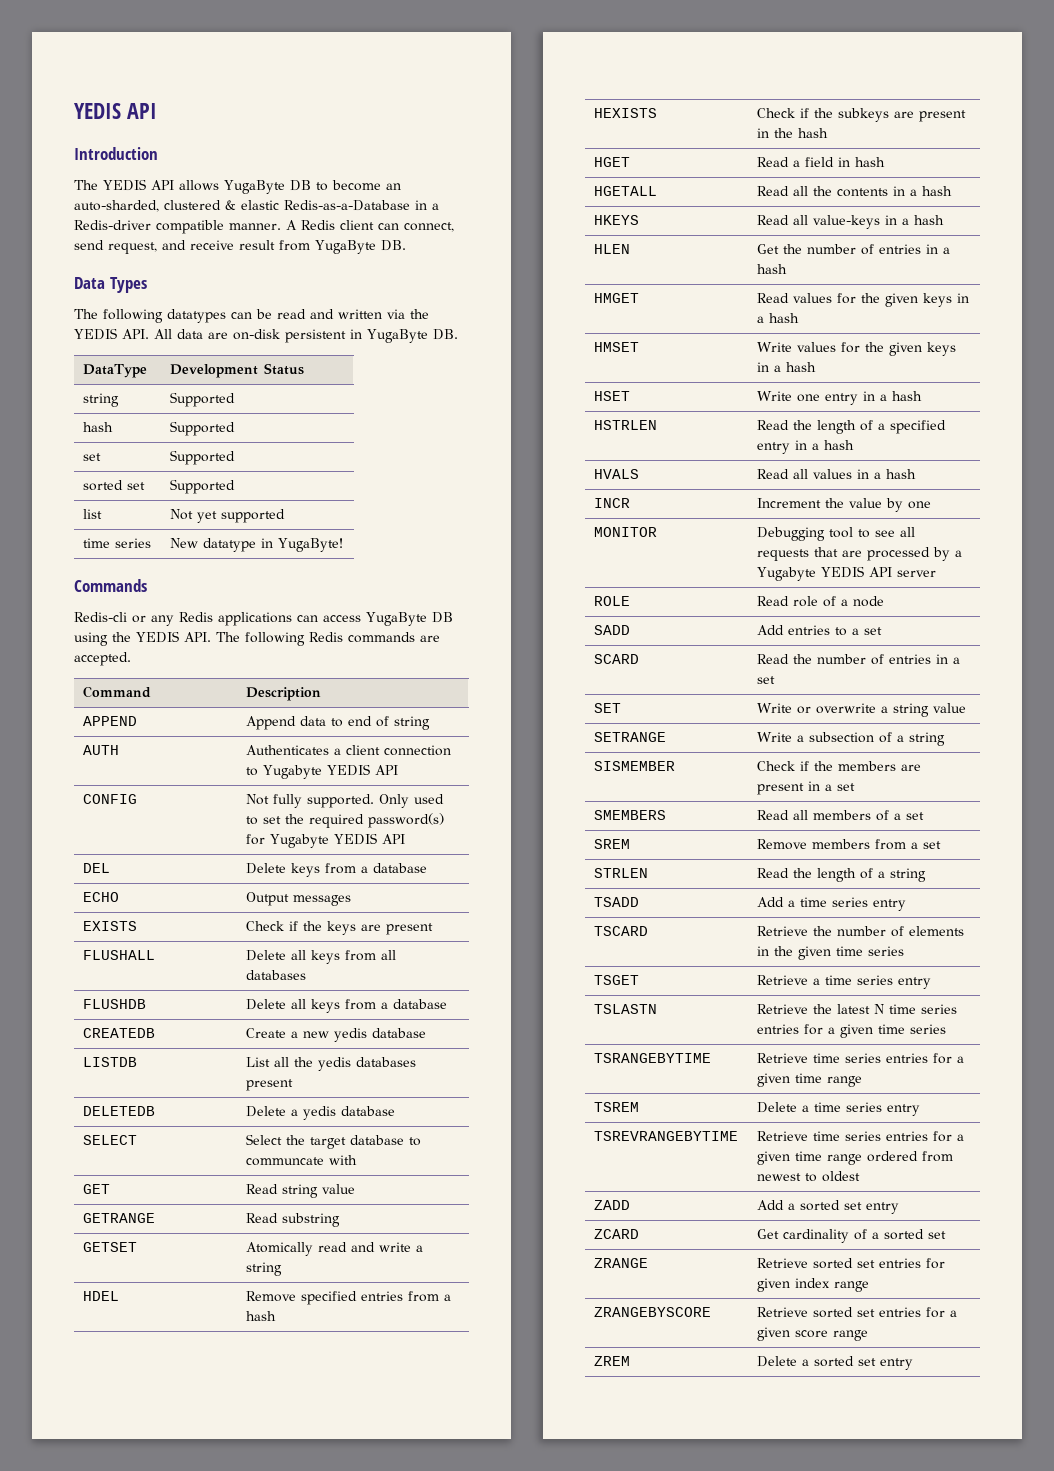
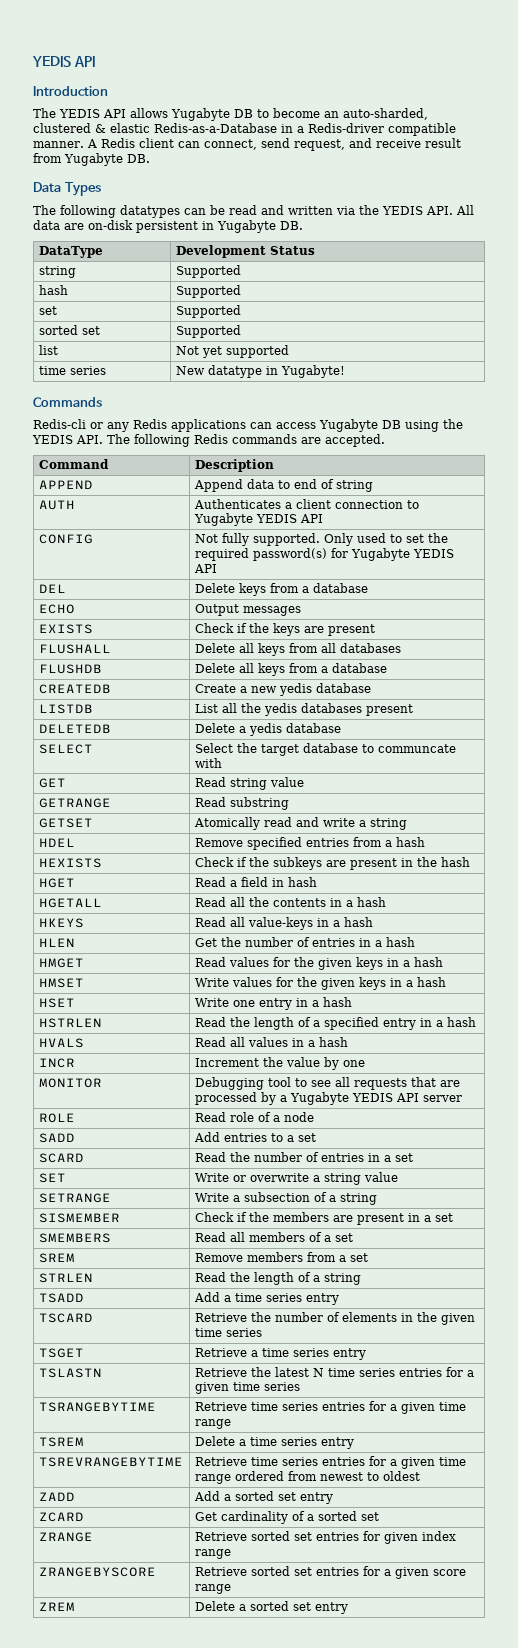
- The YEDIS API allows YugaByte DB to become an auto-sharded, clustered & elastic Redis-as-a-Database in a Redis-driver compatible manner.
+ The YEDIS API allows Yugabyte DB to become an auto-sharded, clustered & elastic Redis-as-a-Database in a Redis-driver compatible manner.
- A Redis client can connect, send request, and receive result from YugaByte DB.
+ A Redis client can connect, send request, and receive result from Yugabyte DB.
- The following datatypes can be read and written via the YEDIS API. All data are on-disk persistent in YugaByte DB.
+ The following datatypes can be read and written via the YEDIS API. All data are on-disk persistent in Yugabyte DB.
- time series | New datatype in YugaByte!
+ time series | New datatype in Yugabyte!
- Redis-cli or any Redis applications can access YugaByte DB using the YEDIS API. The following Redis commands are accepted.
+ Redis-cli or any Redis applications can access Yugabyte DB using the YEDIS API. The following Redis commands are accepted.

